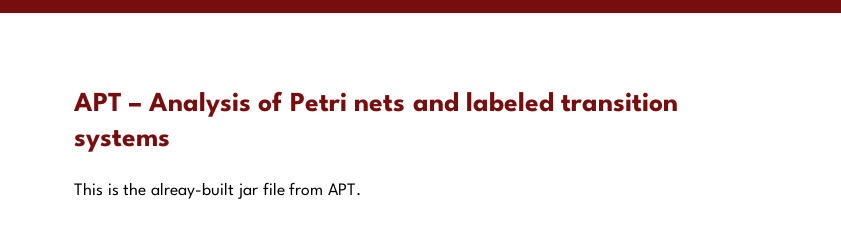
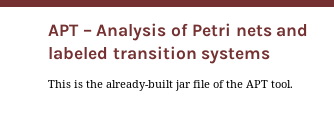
- This is the alreay-built jar file from APT.
+ This is the already-built jar file of the APT tool.

